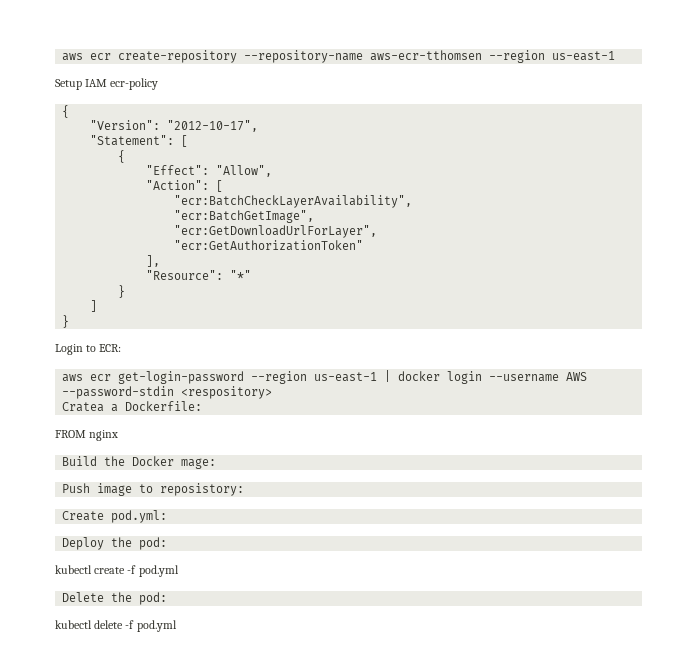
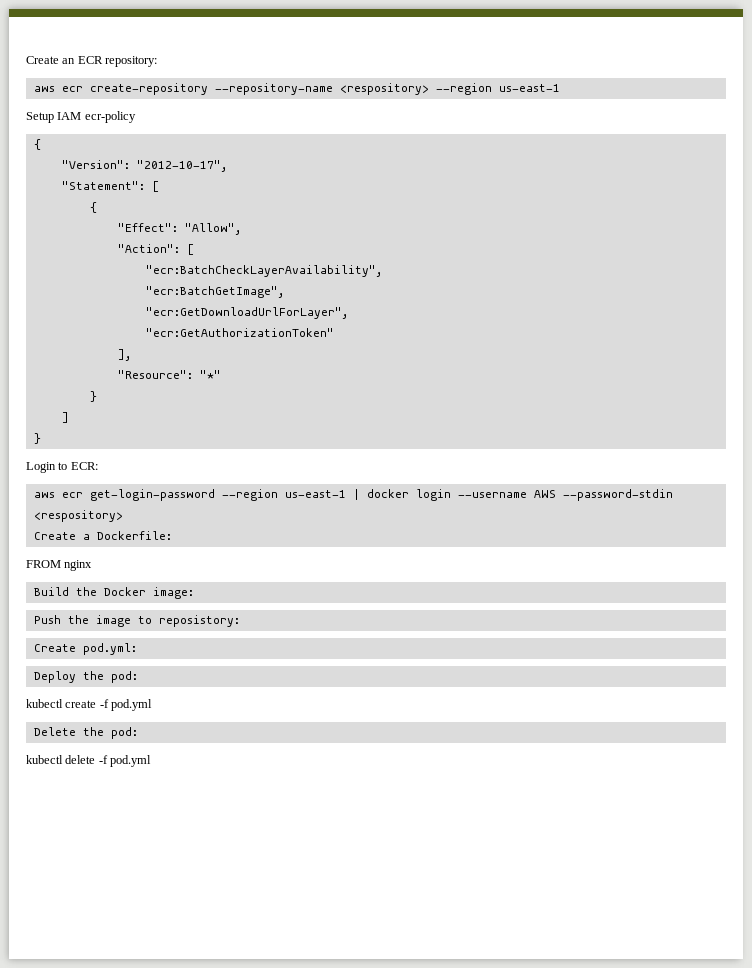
+ Create an ECR repository:
- aws ecr create-repository --repository-name aws-ecr-tthomsen --region us-east-1
+ aws ecr create-repository --repository-name <respository> --region us-east-1
- Cratea a Dockerfile:
+ Create a Dockerfile:
- Build the Docker mage:
+ Build the Docker image:
- Push image to reposistory:
+ Push the image to reposistory:

